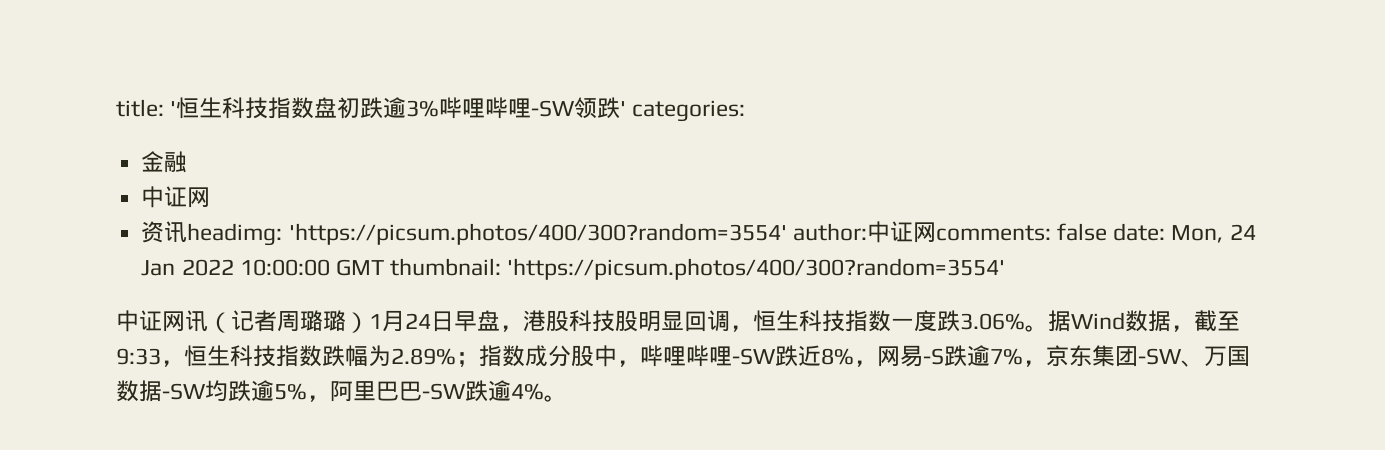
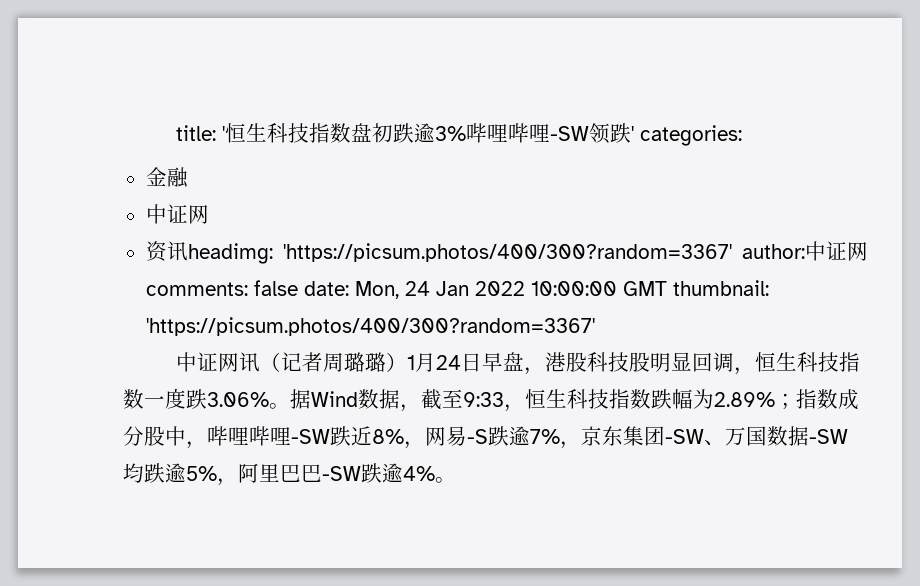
- 资讯headimg: 'https://picsum.photos/400/300?random=3554' author:中证网comments: false date: Mon, 24 Jan 2022 10:00:00 GMT thumbnail: 'https://picsum.photos/400/300?random=3554'
+ 资讯headimg: 'https://picsum.photos/400/300?random=3367' author:中证网comments: false date: Mon, 24 Jan 2022 10:00:00 GMT thumbnail: 'https://picsum.photos/400/300?random=3367'

